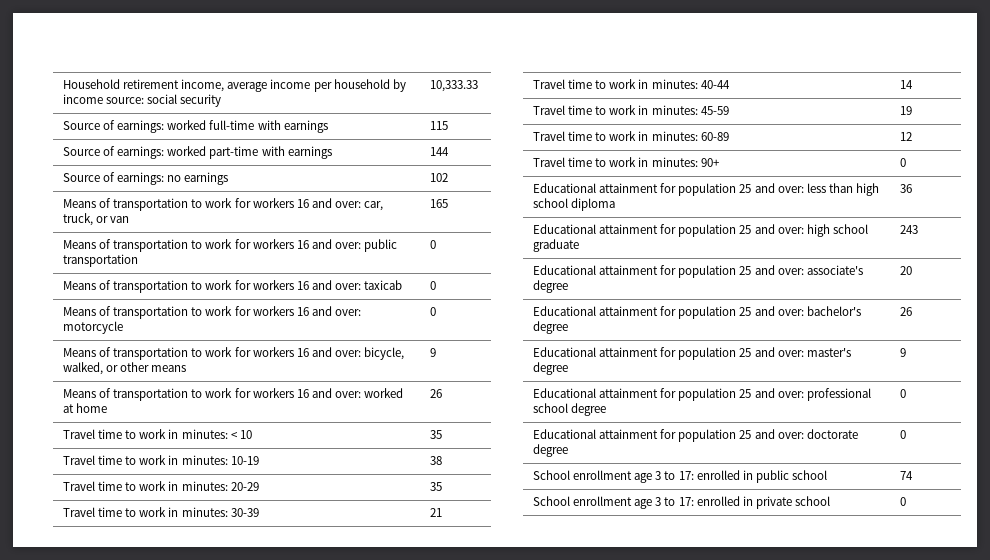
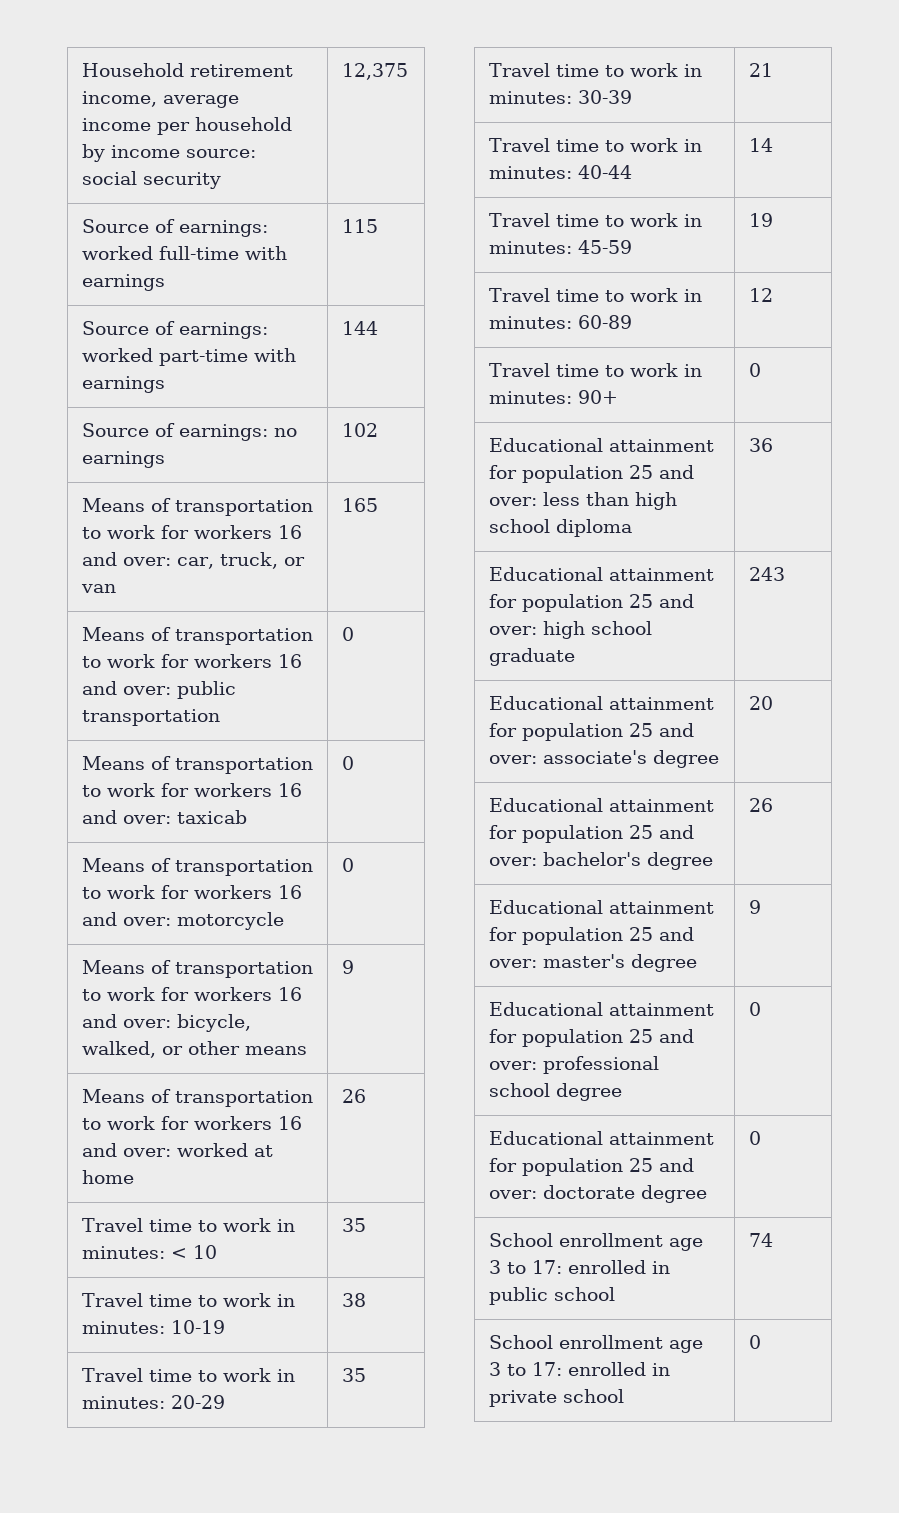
- Household retirement income, average income per household by income source: social security | 10,333.33
+ Household retirement income, average income per household by income source: social security | 12,375

